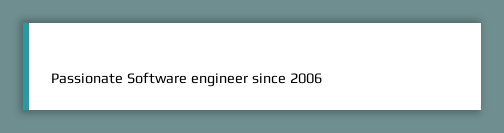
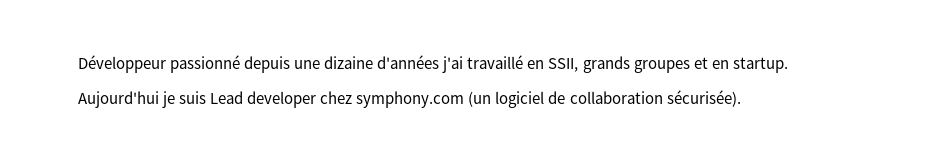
- Passionate Software engineer since 2006
+ Développeur passionné depuis une dizaine d'années j'ai travaillé en SSII, grands groupes et en startup.
+ Aujourd'hui je suis Lead developer chez symphony.com (un logiciel de collaboration sécurisée).

